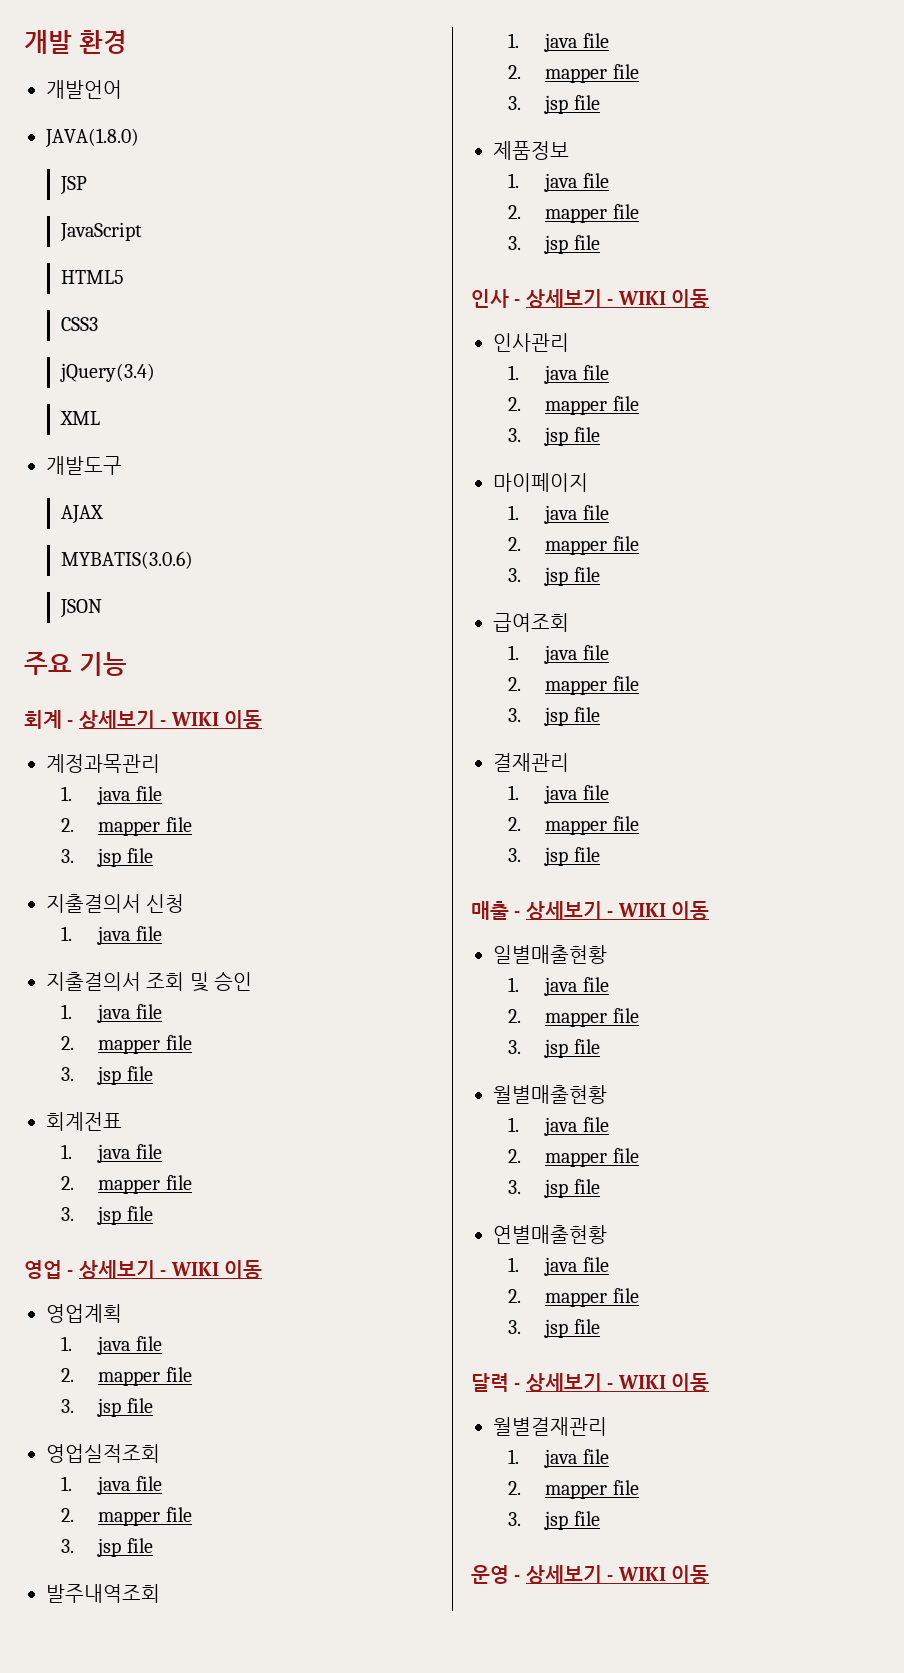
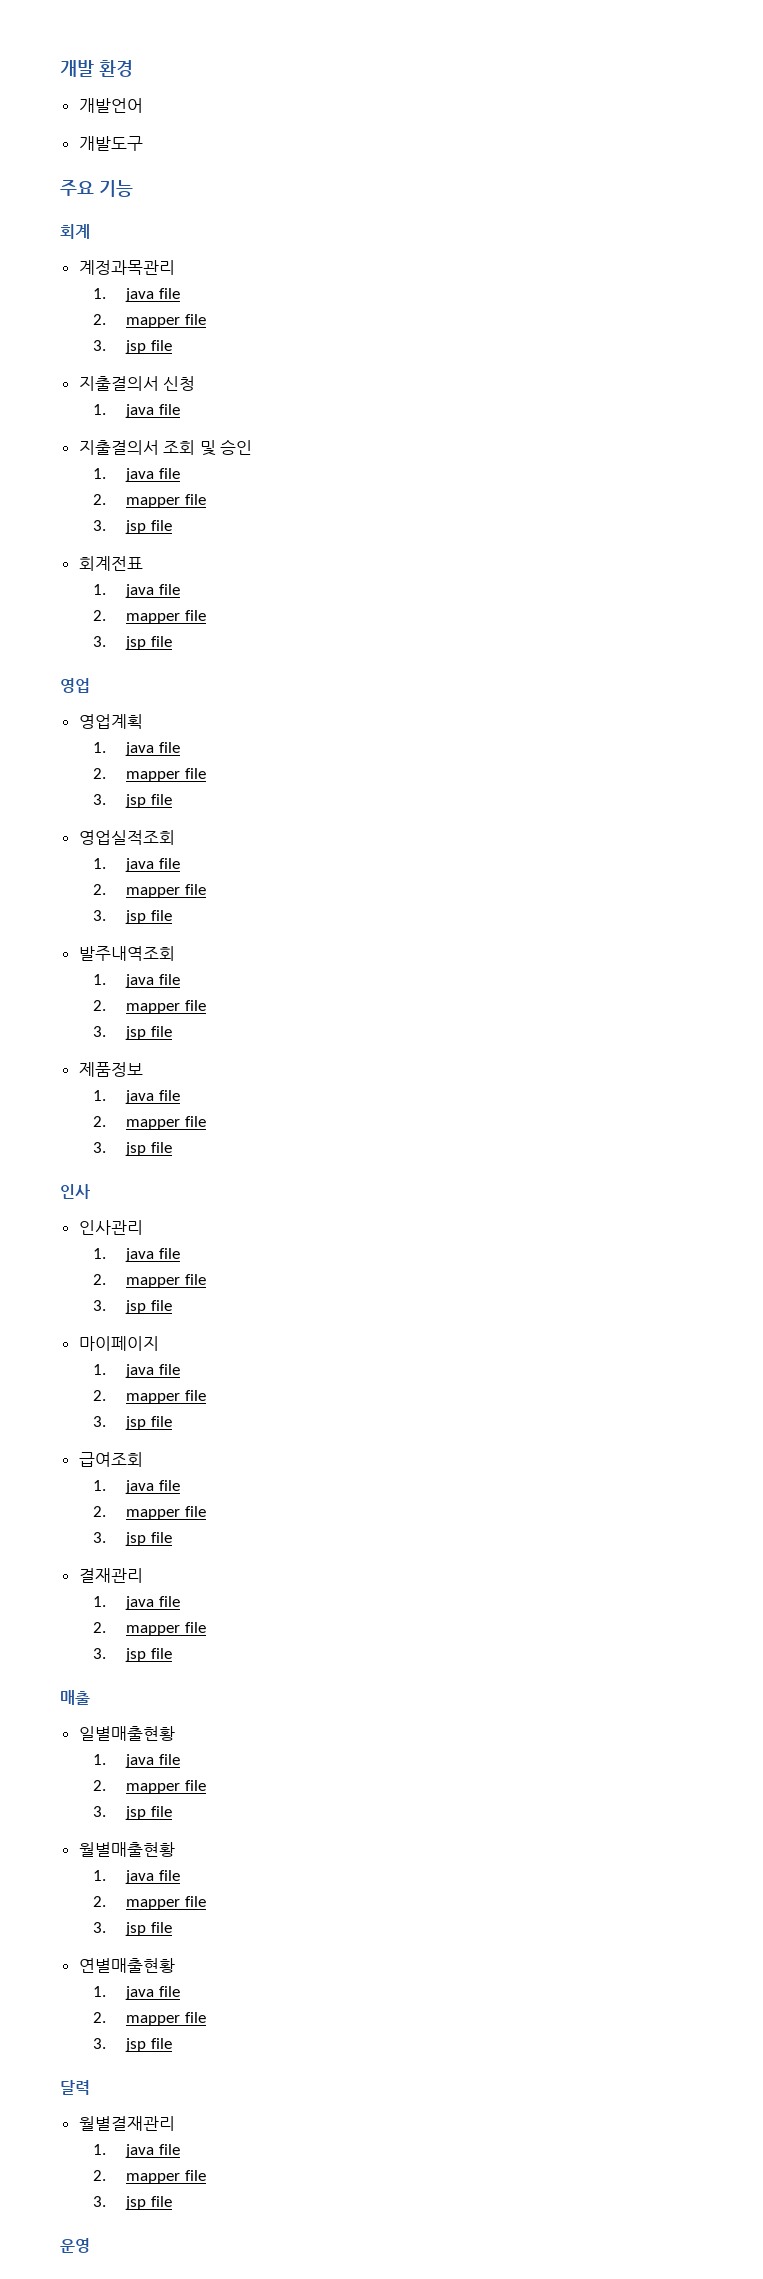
- JAVA(1.8.0)
- JSP
- JavaScript
- HTML5
- CSS3
- jQuery(3.4)
- XML
  개발도구
- AJAX
- MYBATIS(3.0.6)
- JSON
  주요 기능
- 회계 - 상세보기 - WIKI 이동
+ 회계
- 영업 - 상세보기 - WIKI 이동
+ 영업
- 인사 - 상세보기 - WIKI 이동
+ 인사
- 매출 - 상세보기 - WIKI 이동
+ 매출
- 달력 - 상세보기 - WIKI 이동
+ 달력
- 운영 - 상세보기 - WIKI 이동
+ 운영

